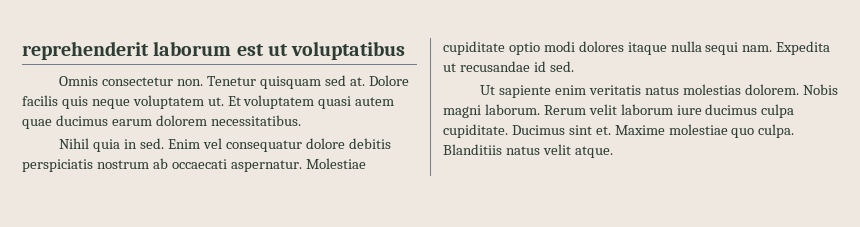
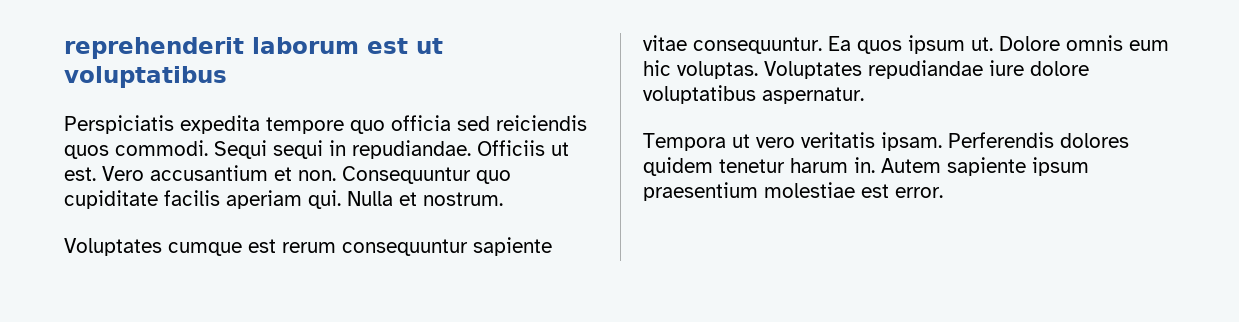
- Omnis consectetur non. Tenetur quisquam sed at. Dolore facilis quis neque voluptatem ut. Et voluptatem quasi autem quae ducimus earum dolorem necessitatibus.
- Nihil quia in sed. Enim vel consequatur dolore debitis perspiciatis nostrum ab occaecati aspernatur. Molestiae cupiditate optio modi dolores itaque nulla sequi nam. Expedita ut recusandae id sed.
- Ut sapiente enim veritatis natus molestias dolorem. Nobis magni laborum. Rerum velit laborum iure ducimus culpa cupiditate. Ducimus sint et. Maxime molestiae quo culpa. Blanditiis natus velit atque.
+ Perspiciatis expedita tempore quo officia sed reiciendis quos commodi. Sequi sequi in repudiandae. Officiis ut est. Vero accusantium et non. Consequuntur quo cupiditate facilis aperiam qui. Nulla et nostrum.
+ Voluptates cumque est rerum consequuntur sapiente vitae consequuntur. Ea quos ipsum ut. Dolore omnis eum hic voluptas. Voluptates repudiandae iure dolore voluptatibus aspernatur.
+ Tempora ut vero veritatis ipsam. Perferendis dolores quidem tenetur harum in. Autem sapiente ipsum praesentium molestiae est error.

